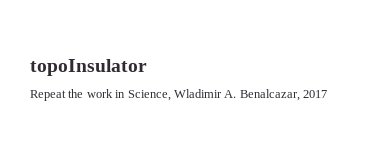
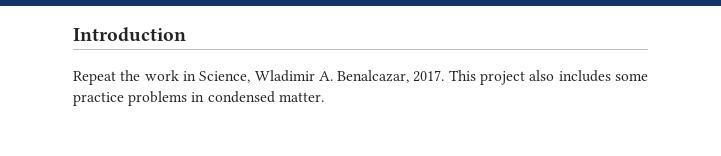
- topoInsulator
+ Introduction
- Repeat the work in Science, Wladimir A. Benalcazar, 2017
+ Repeat the work in Science, Wladimir A. Benalcazar, 2017. This project also includes some practice problems in condensed matter.

